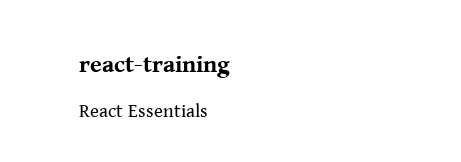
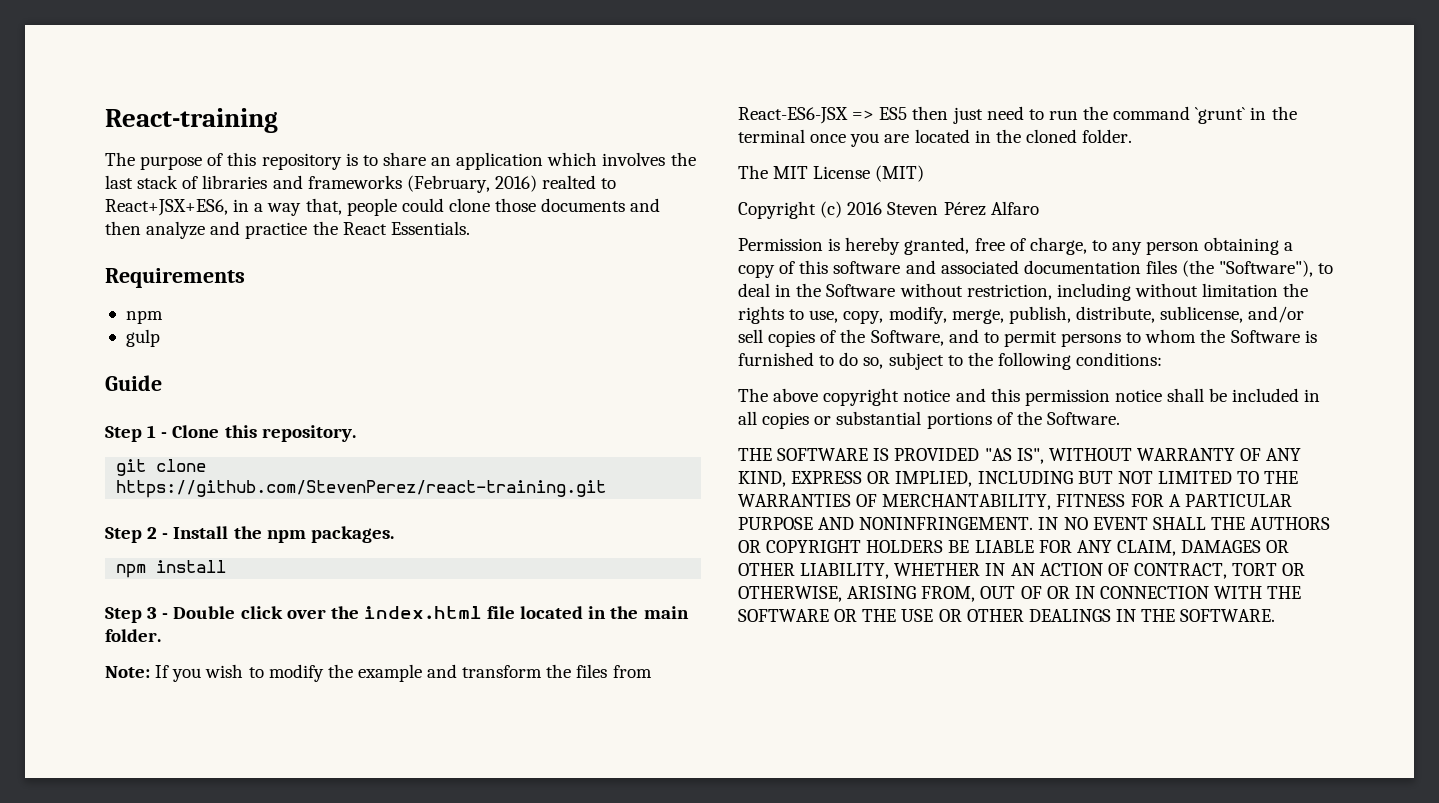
- react-training
- React Essentials
+ React-training
+ The purpose of this repository is to share an application which involves the last stack of libraries and frameworks (February, 2016) realted to React+JSX+ES6, in a way that, people could clone those documents and then analyze and practice the React Essentials.
+ Requirements
+ npm
+ gulp
+ Guide
+ Step 1 - Clone this repository.
+ git clone https://github.com/StevenPerez/react-training.git
+ Step 2 - Install the npm packages.
+ npm install
+ Step 3 - Double click over the index.html file located in the main folder.
+ Note: If you wish to modify the example and transform the files from React-ES6-JSX => ES5 then just need to run the command `grunt` in the terminal once you are located in the cloned folder.
+ The MIT License (MIT)
+ Copyright (c) 2016 Steven Pérez Alfaro
+ Permission is hereby granted, free of charge, to any person obtaining a copy of this software and associated documentation files (the "Software"), to deal in the Software without restriction, including without limitation the rights to use, copy, modify, merge, publish, distribute, sublicense, and/or sell copies of the Software, and to permit persons to whom the Software is furnished to do so, subject to the following conditions:
+ The above copyright notice and this permission notice shall be included in all copies or substantial portions of the Software.
+ THE SOFTWARE IS PROVIDED "AS IS", WITHOUT WARRANTY OF ANY KIND, EXPRESS OR IMPLIED, INCLUDING BUT NOT LIMITED TO THE WARRANTIES OF MERCHANTABILITY, FITNESS FOR A PARTICULAR PURPOSE AND NONINFRINGEMENT. IN NO EVENT SHALL THE AUTHORS OR COPYRIGHT HOLDERS BE LIABLE FOR ANY CLAIM, DAMAGES OR OTHER LIABILITY, WHETHER IN AN ACTION OF CONTRACT, TORT OR OTHERWISE, ARISING FROM, OUT OF OR IN CONNECTION WITH THE SOFTWARE OR THE USE OR OTHER DEALINGS IN THE SOFTWARE.

